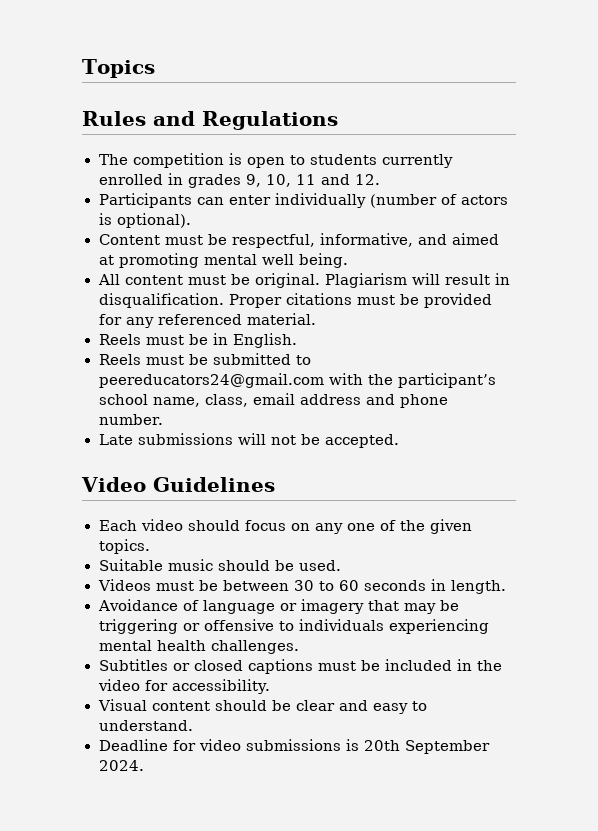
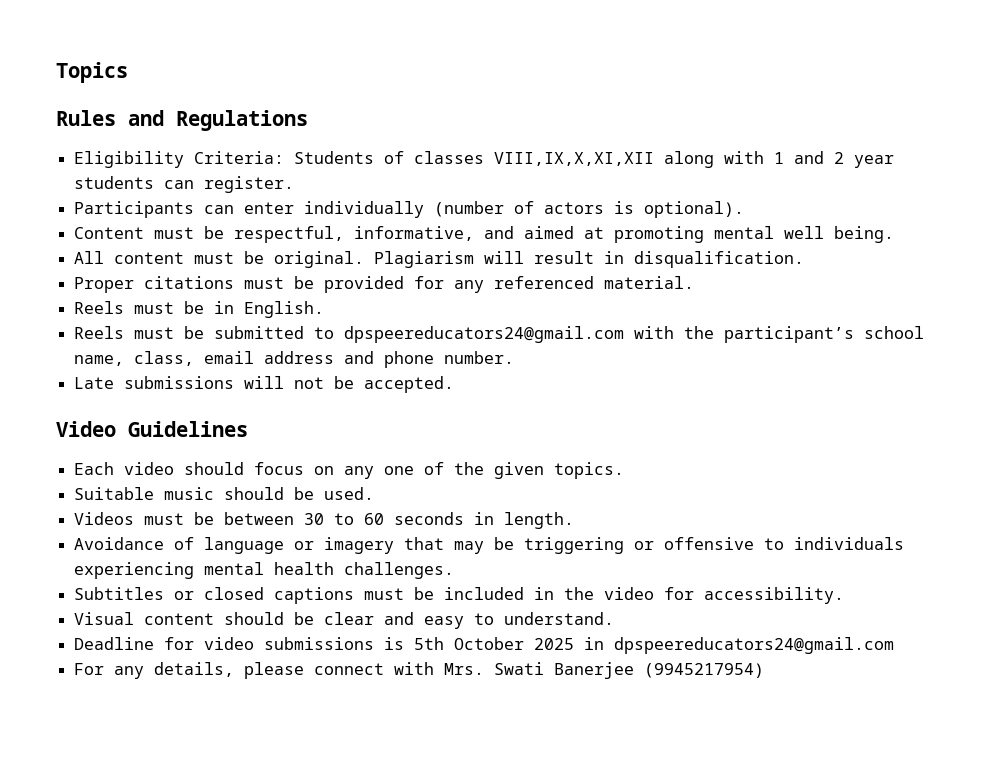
- The competition is open to students currently enrolled in grades 9, 10, 11 and 12.
+ Eligibility Criteria: Students of classes VIII,IX,X,XI,XII along with 1 and 2 year students can register.
- Plagiarism will result in disqualification. Proper citations must be provided for any referenced material.
+ Plagiarism will result in disqualification.
+ Proper citations must be provided for any referenced material.
- Reels must be submitted to peereducators24@gmail.com with the participant’s school name, class, email address and phone number.
+ Reels must be submitted to dpspeereducators24@gmail.com with the participant’s school name, class, email address and phone number.
- Deadline for video submissions is 20th September 2024.
+ Deadline for video submissions is 5th October 2025 in dpspeereducators24@gmail.com
+ For any details, please connect with Mrs. Swati Banerjee (9945217954)

